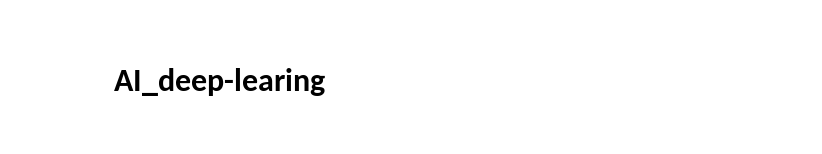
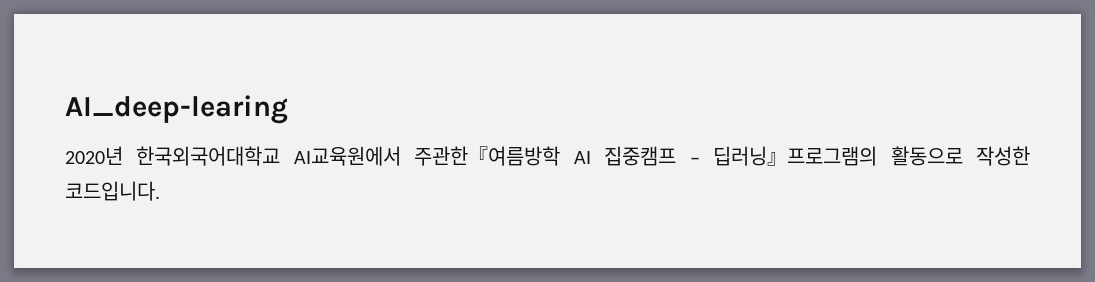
+ 2020년 한국외국어대학교 AI교육원에서 주관한『여름방학 AI 집중캠프 – 딥러닝』프로그램의 활동으로 작성한 코드입니다.

